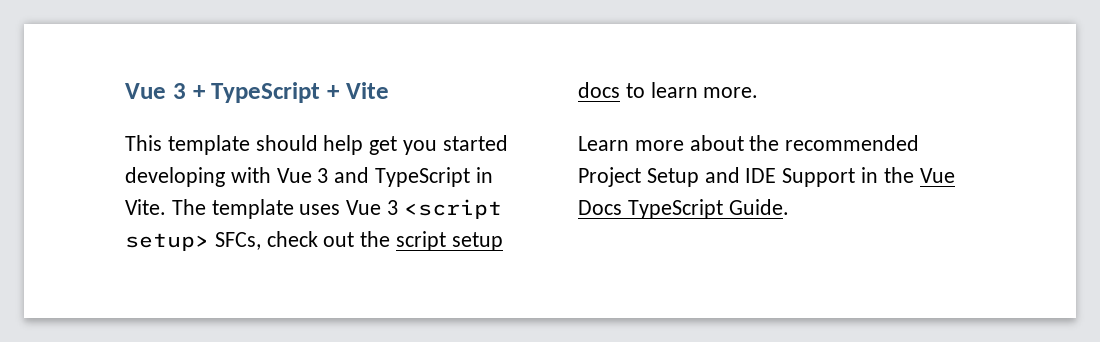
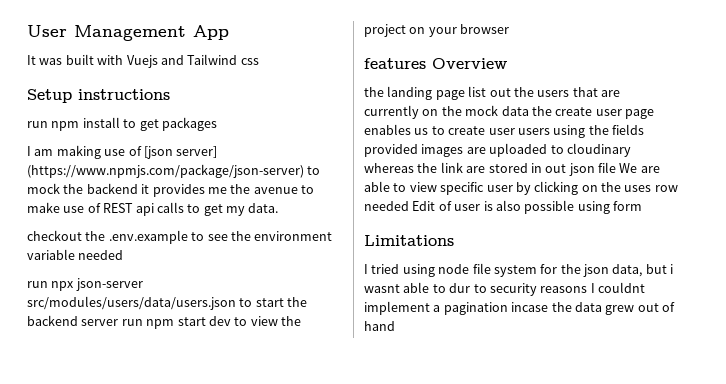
- Vue 3 + TypeScript + Vite
- This template should help get you started developing with Vue 3 and TypeScript in Vite. The template uses Vue 3 <script setup> SFCs, check out the script setup docs to learn more.
- Learn more about the recommended Project Setup and IDE Support in the Vue Docs TypeScript Guide.
+ User Management App
+ It was built with Vuejs and Tailwind css
+ Setup instructions
+ run npm install to get packages
+ I am making use of [json server] (https://www.npmjs.com/package/json-server) to mock the backend it provides me the avenue to make use of REST api calls to get my data.
+ checkout the .env.example to see the environment variable needed
+ run npx json-server src/modules/users/data/users.json to start the backend server run npm start dev to view the project on your browser
+ features Overview
+ the landing page list out the users that are currently on the mock data the create user page enables us to create user users using the fields provided images are uploaded to cloudinary whereas the link are stored in out json file We are able to view specific user by clicking on the uses row needed Edit of user is also possible using form
+ Limitations
+ I tried using node file system for the json data, but i wasnt able to dur to security reasons I couldnt implement a pagination incase the data grew out of hand

